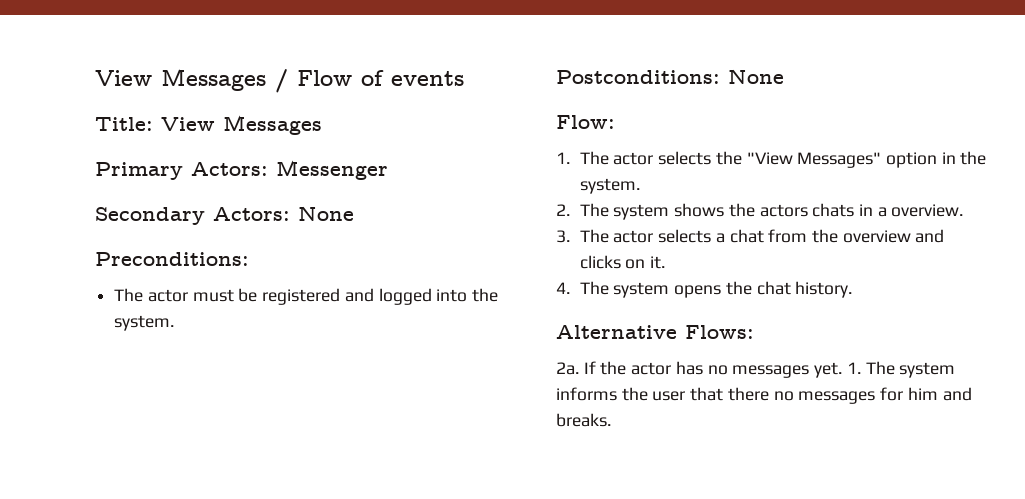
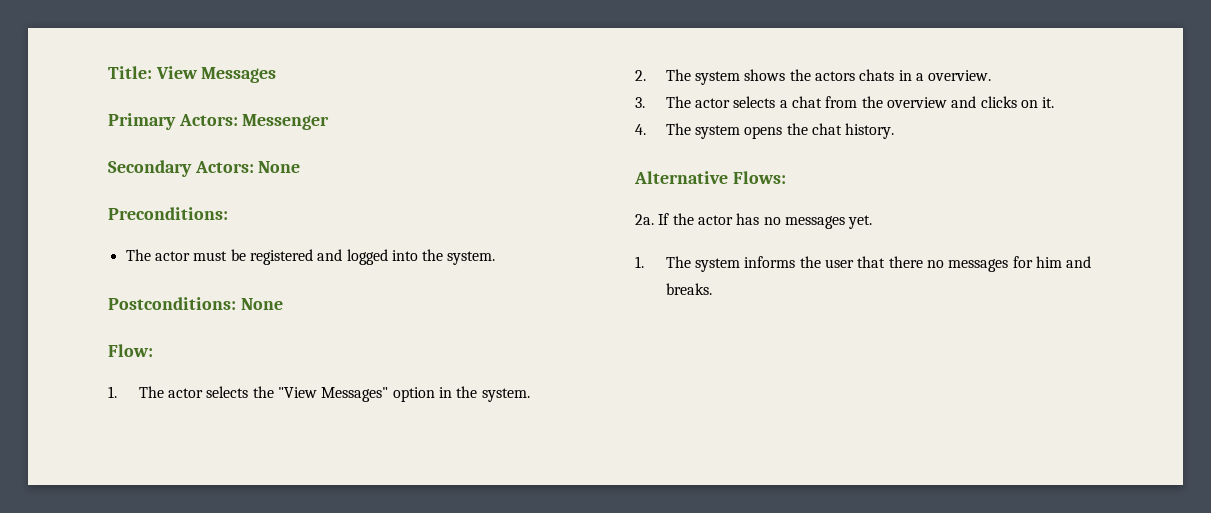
- View Messages / Flow of events
- If the actor has no messages yet. 1. The system informs the user that there no messages for him and breaks.
+ If the actor has no messages yet.
+ 1. The system informs the user that there no messages for him and breaks.

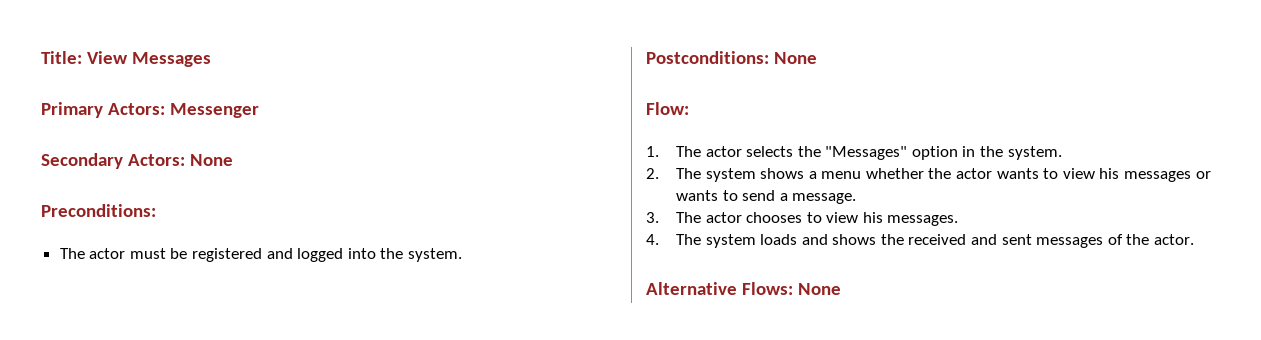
- 1. The actor selects the "View Messages" option in the system.
+ 1. The actor selects the "Messages" option in the system.
- 2. The system shows the actors chats in a overview.
- 3. The actor selects a chat from the overview and clicks on it.
- 4. The system opens the chat history.
- Alternative Flows:
- 2a. If the actor has no messages yet.
- 1. The system informs the user that there no messages for him and breaks.
+ 2. The system shows a menu whether the actor wants to view his messages or wants to send a message.
+ 3. The actor chooses to view his messages.
+ 4. The system loads and shows the received and sent messages of the actor.
+ Alternative Flows: None

